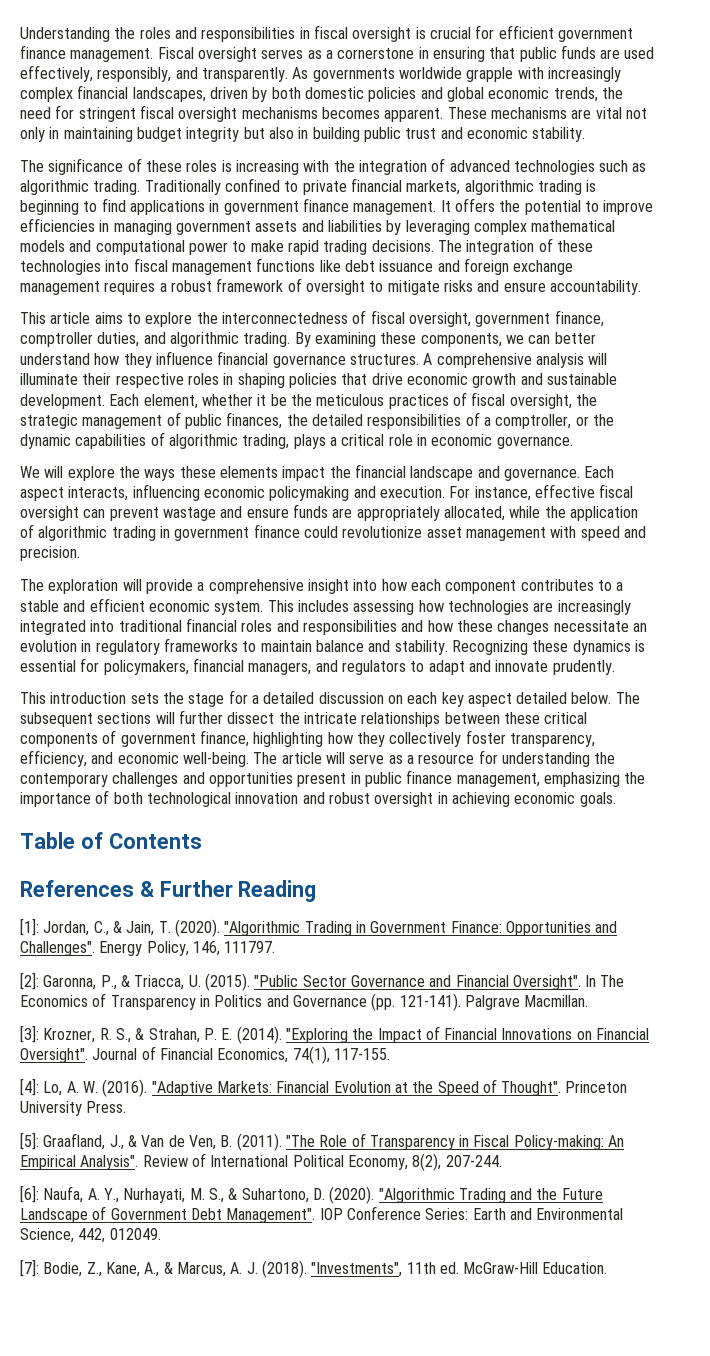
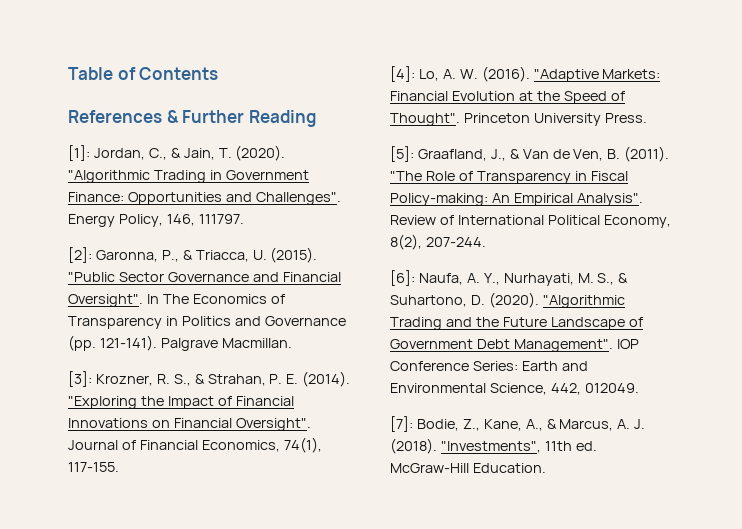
- Understanding the roles and responsibilities in fiscal oversight is crucial for efficient government finance management. Fiscal oversight serves as a cornerstone in ensuring that public funds are used effectively, responsibly, and transparently. As governments worldwide grapple with increasingly complex financial landscapes, driven by both domestic policies and global economic trends, the need for stringent fiscal oversight mechanisms becomes apparent. These mechanisms are vital not only in maintaining budget integrity but also in building public trust and economic stability.
- The significance of these roles is increasing with the integration of advanced technologies such as algorithmic trading. Traditionally confined to private financial markets, algorithmic trading is beginning to find applications in government finance management. It offers the potential to improve efficiencies in managing government assets and liabilities by leveraging complex mathematical models and computational power to make rapid trading decisions. The integration of these technologies into fiscal management functions like debt issuance and foreign exchange management requires a robust framework of oversight to mitigate risks and ensure accountability.
- This article aims to explore the interconnectedness of fiscal oversight, government finance, comptroller duties, and algorithmic trading. By examining these components, we can better understand how they influence financial governance structures. A comprehensive analysis will illuminate their respective roles in shaping policies that drive economic growth and sustainable development. Each element, whether it be the meticulous practices of fiscal oversight, the strategic management of public finances, the detailed responsibilities of a comptroller, or the dynamic capabilities of algorithmic trading, plays a critical role in economic governance.
- We will explore the ways these elements impact the financial landscape and governance. Each aspect interacts, influencing economic policymaking and execution. For instance, effective fiscal oversight can prevent wastage and ensure funds are appropriately allocated, while the application of algorithmic trading in government finance could revolutionize asset management with speed and precision.
- The exploration will provide a comprehensive insight into how each component contributes to a stable and efficient economic system. This includes assessing how technologies are increasingly integrated into traditional financial roles and responsibilities and how these changes necessitate an evolution in regulatory frameworks to maintain balance and stability. Recognizing these dynamics is essential for policymakers, financial managers, and regulators to adapt and innovate prudently.
- This introduction sets the stage for a detailed discussion on each key aspect detailed below. The subsequent sections will further dissect the intricate relationships between these critical components of government finance, highlighting how they collectively foster transparency, efficiency, and economic well-being. The article will serve as a resource for understanding the contemporary challenges and opportunities present in public finance management, emphasizing the importance of both technological innovation and robust oversight in achieving economic goals.

